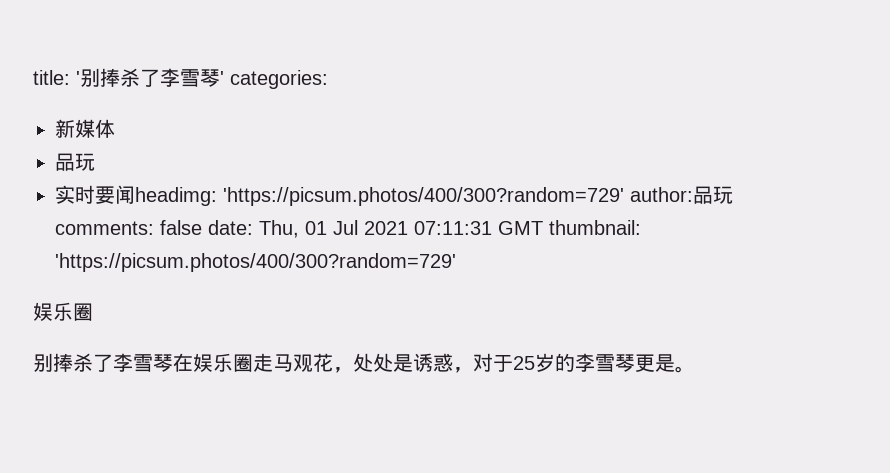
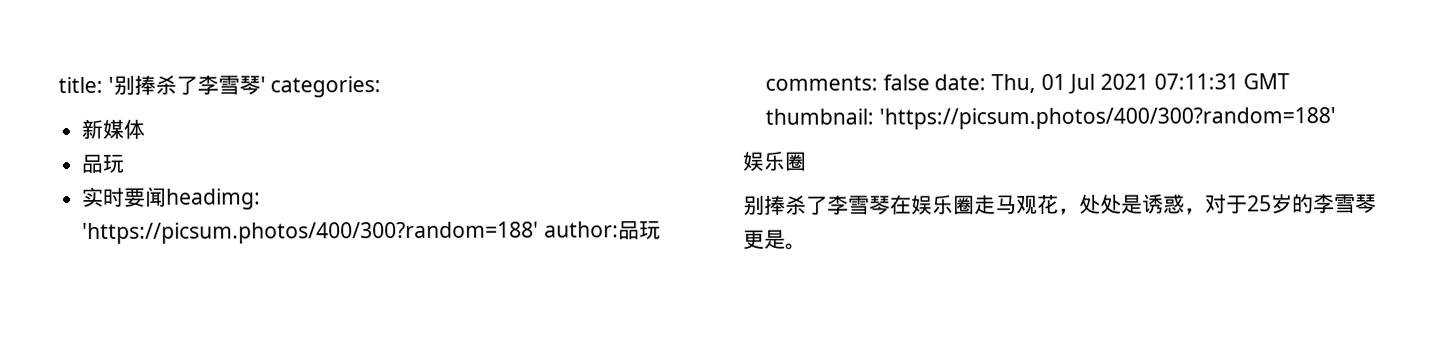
- 实时要闻headimg: 'https://picsum.photos/400/300?random=729' author:品玩comments: false date: Thu, 01 Jul 2021 07:11:31 GMT thumbnail: 'https://picsum.photos/400/300?random=729'
+ 实时要闻headimg: 'https://picsum.photos/400/300?random=188' author:品玩comments: false date: Thu, 01 Jul 2021 07:11:31 GMT thumbnail: 'https://picsum.photos/400/300?random=188'

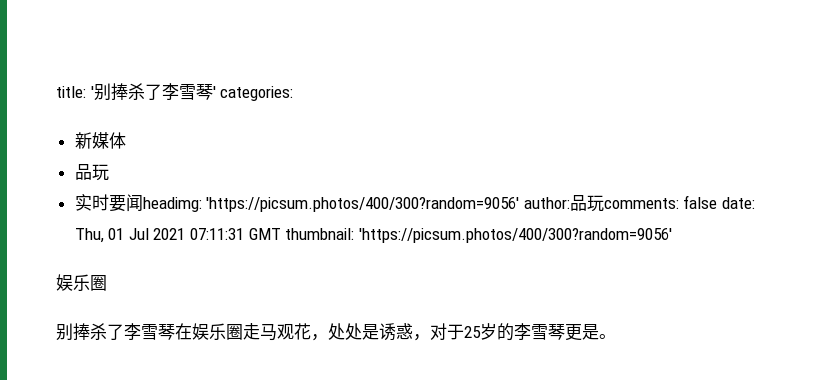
- 实时要闻headimg: 'https://picsum.photos/400/300?random=188' author:品玩comments: false date: Thu, 01 Jul 2021 07:11:31 GMT thumbnail: 'https://picsum.photos/400/300?random=188'
+ 实时要闻headimg: 'https://picsum.photos/400/300?random=9056' author:品玩comments: false date: Thu, 01 Jul 2021 07:11:31 GMT thumbnail: 'https://picsum.photos/400/300?random=9056'

